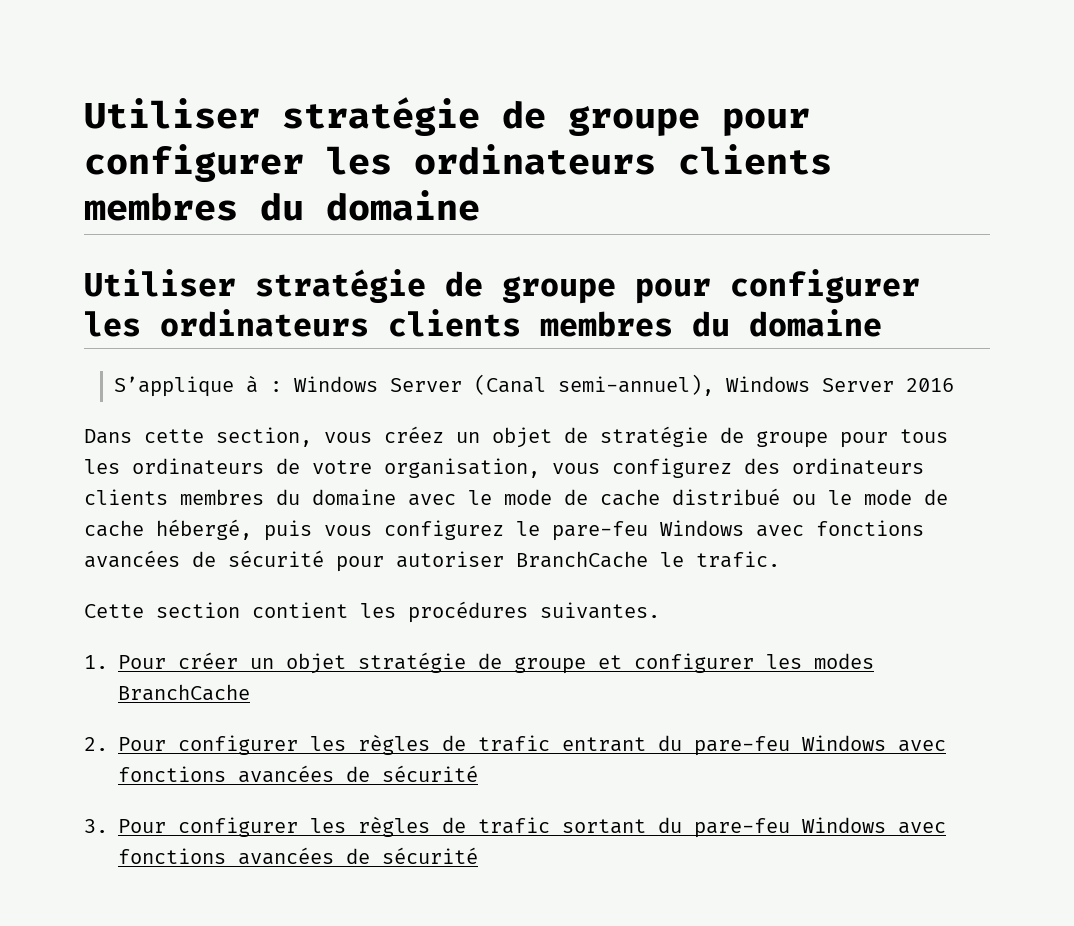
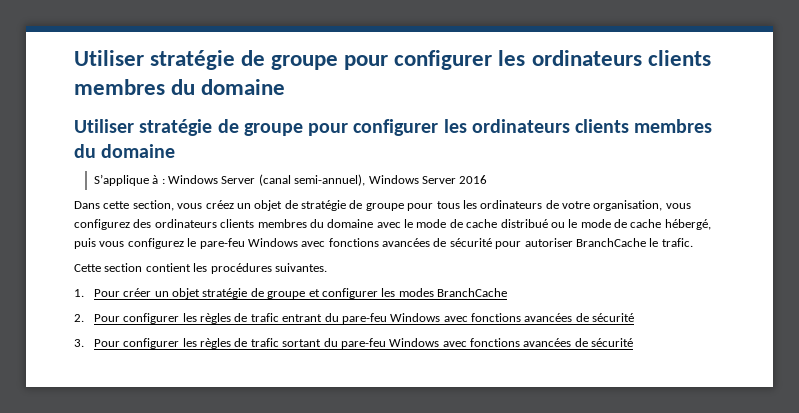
- S’applique à : Windows Server (Canal semi-annuel), Windows Server 2016
+ S’applique à : Windows Server (canal semi-annuel), Windows Server 2016

